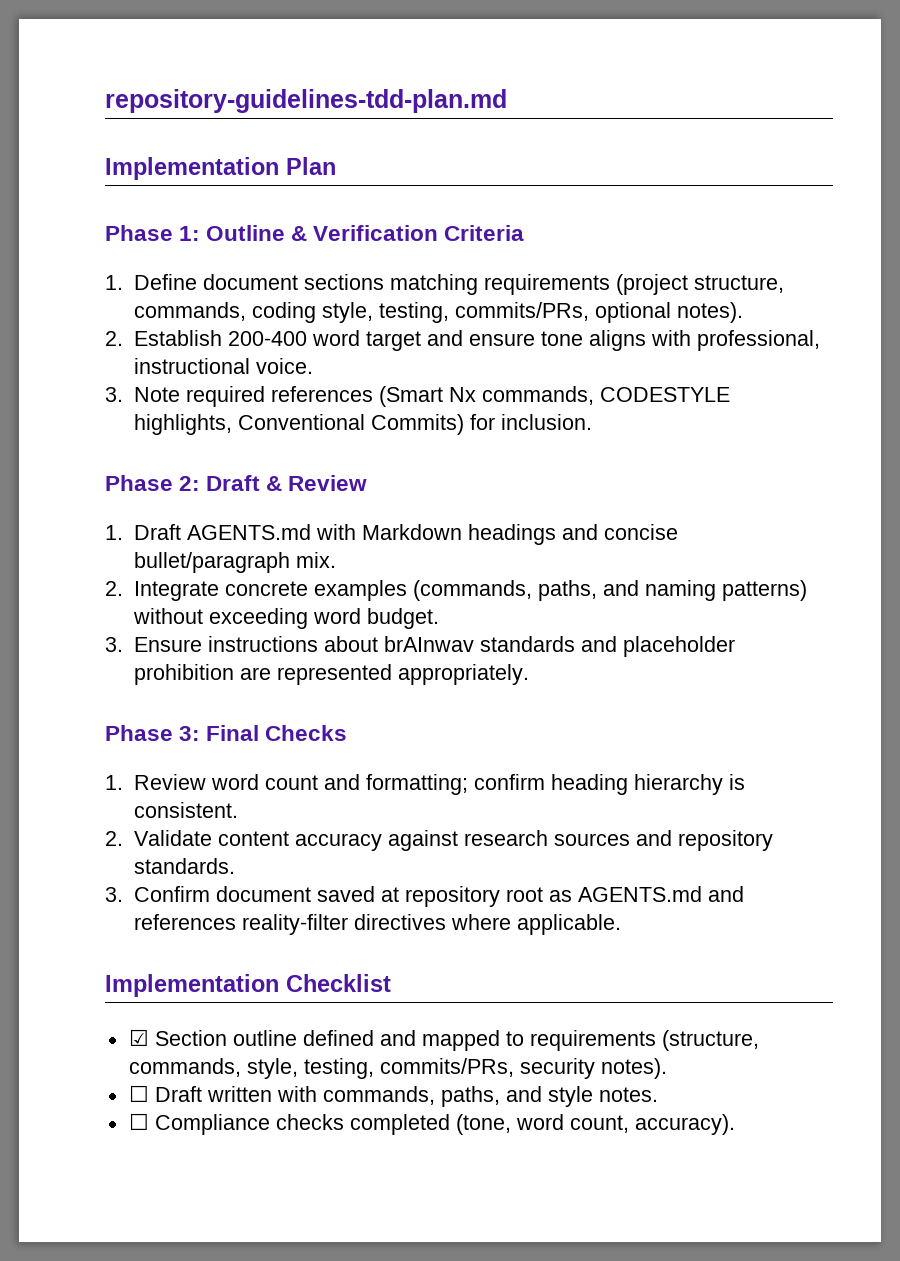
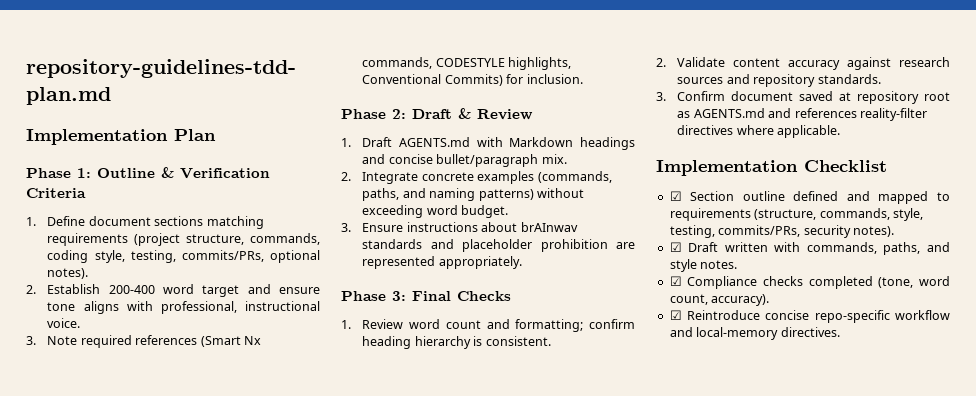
- ☐ Draft written with commands, paths, and style notes.
+ ☑ Draft written with commands, paths, and style notes.
- ☐ Compliance checks completed (tone, word count, accuracy).
+ ☑ Compliance checks completed (tone, word count, accuracy).
+ ☑ Reintroduce concise repo-specific workflow and local-memory directives.

